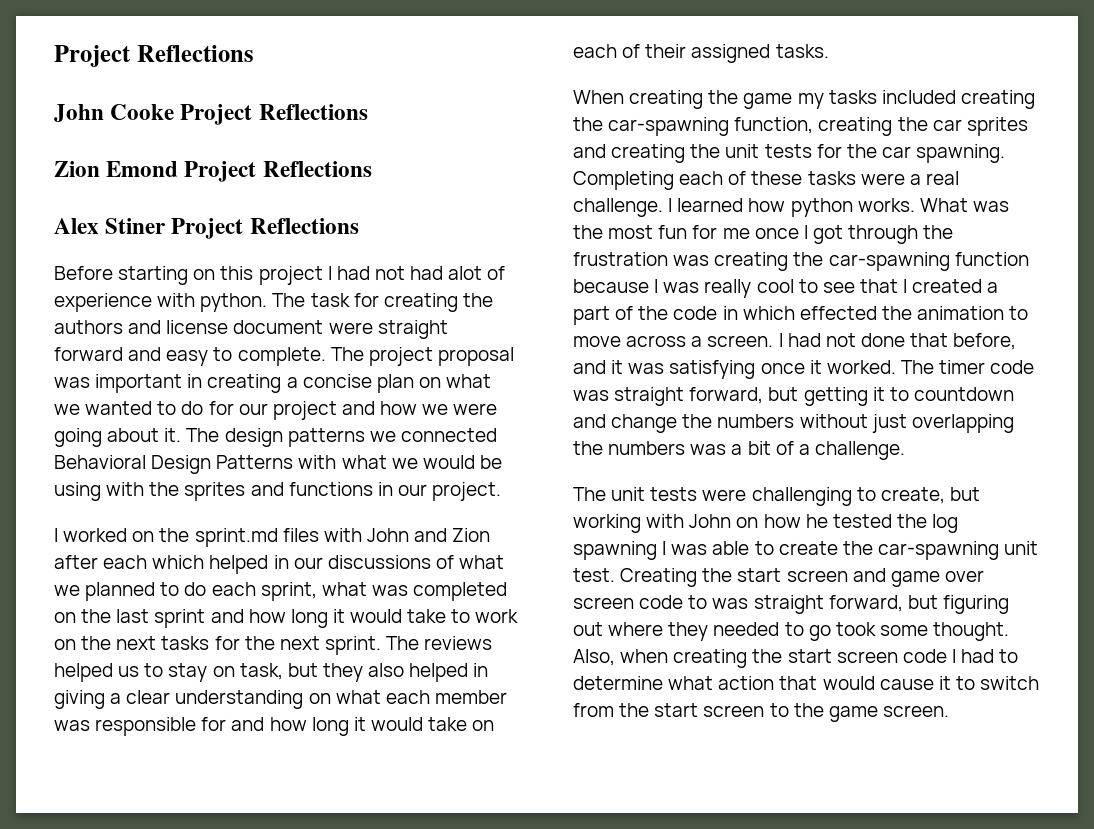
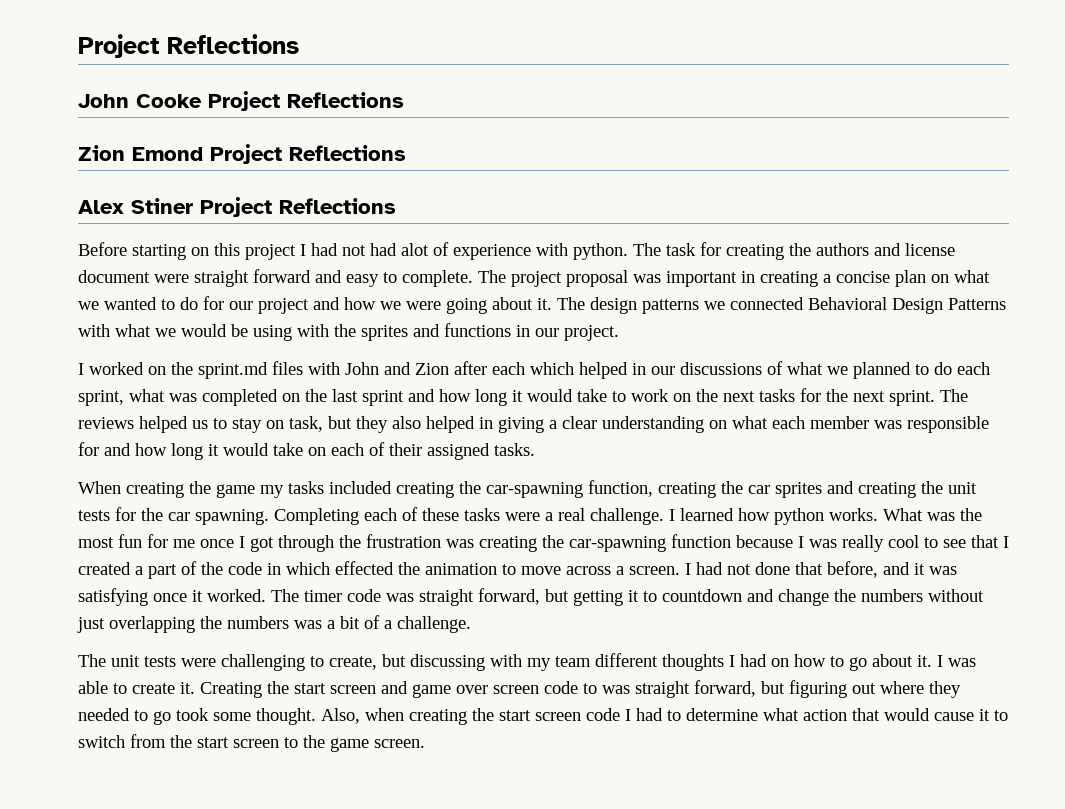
- The unit tests were challenging to create, but working with John on how he tested the log spawning I was able to create the car-spawning unit test.
+ The unit tests were challenging to create, but discussing with my team different thoughts I had on how to go about it. I was able to create it.

